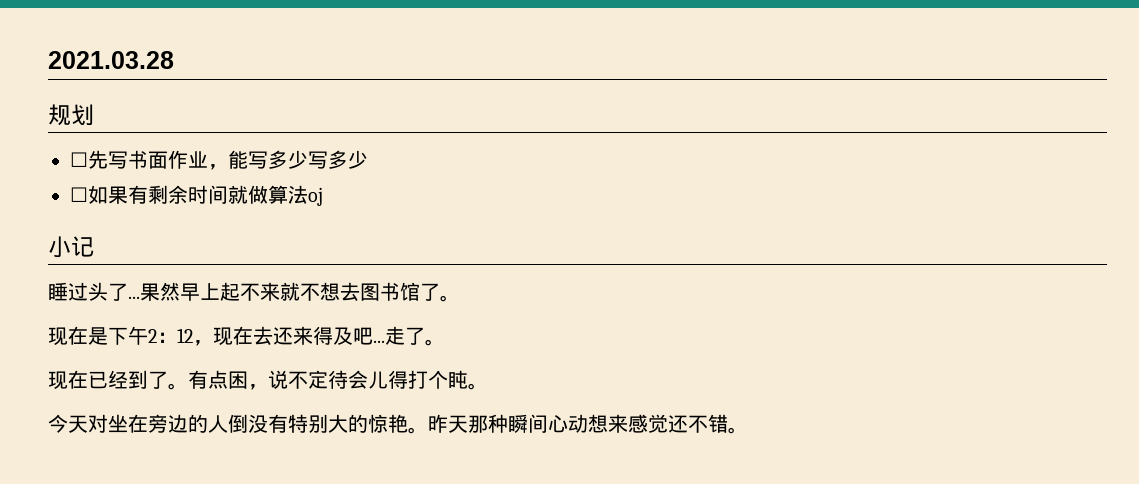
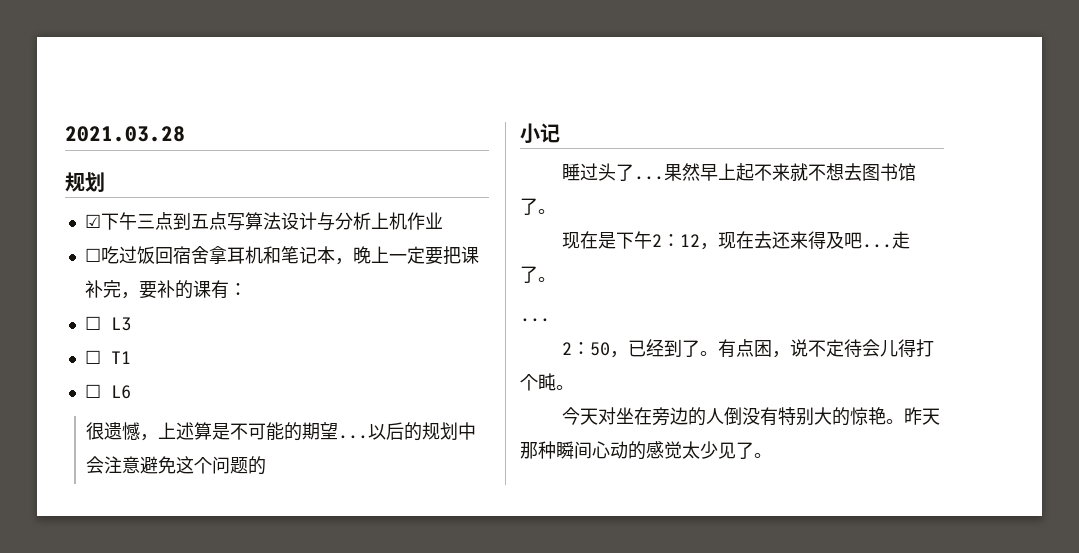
- ☐先写书面作业，能写多少写多少
- ☐如果有剩余时间就做算法oj
+ ☑下午三点到五点写算法设计与分析上机作业
+ ☐吃过饭回宿舍拿耳机和笔记本，晚上一定要把课补完，要补的课有：
+ ☐ L3
+ ☐ T1
+ ☐ L6
+ 很遗憾，上述算是不可能的期望...以后的规划中会注意避免这个问题的
  走了。
- 现在已经到了。
+ ...
+ 2：50，已经到了。
- 昨天那种瞬间心动想来感觉还不错。
+ 昨天那种瞬间心动的感觉太少见了。

